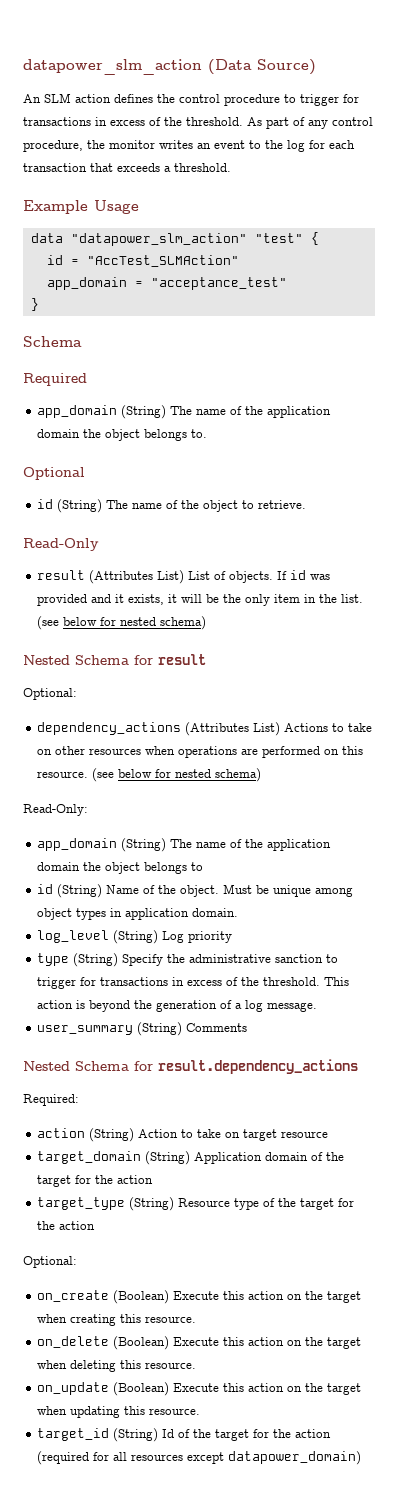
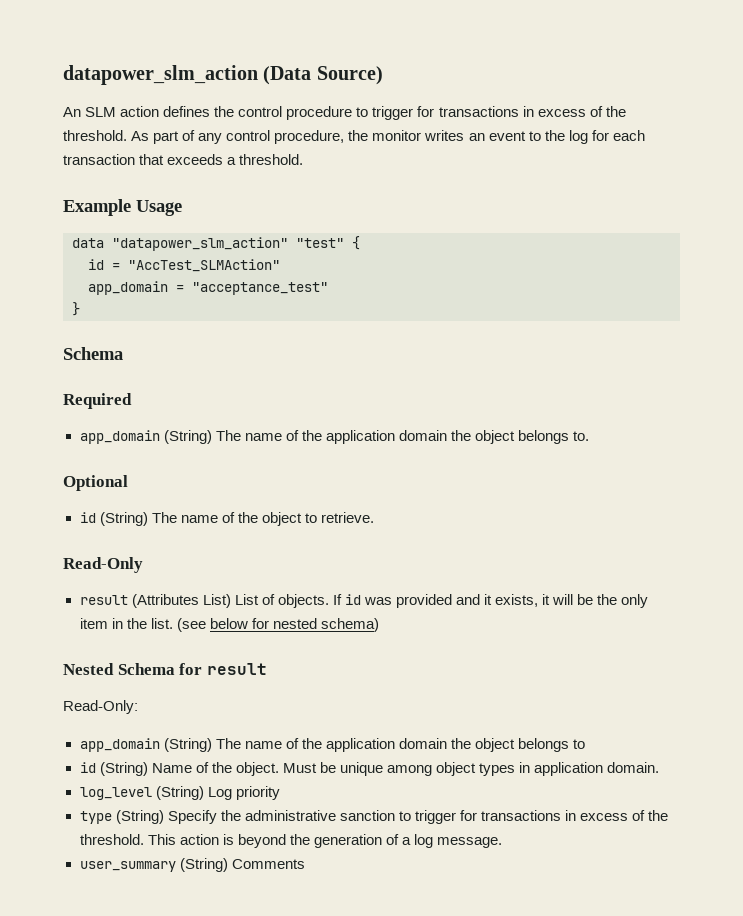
  Nested Schema for result
- Optional:
- dependency_actions (Attributes List) Actions to take on other resources when operations are performed on this resource. (see below for nested schema)
- Nested Schema for result.dependency_actions
- Required:
- action (String) Action to take on target resource
- target_domain (String) Application domain of the target for the action
- target_type (String) Resource type of the target for the action
- Optional:
- on_create (Boolean) Execute this action on the target when creating this resource.
- on_delete (Boolean) Execute this action on the target when deleting this resource.
- on_update (Boolean) Execute this action on the target when updating this resource.
- target_id (String) Id of the target for the action (required for all resources except datapower_domain)

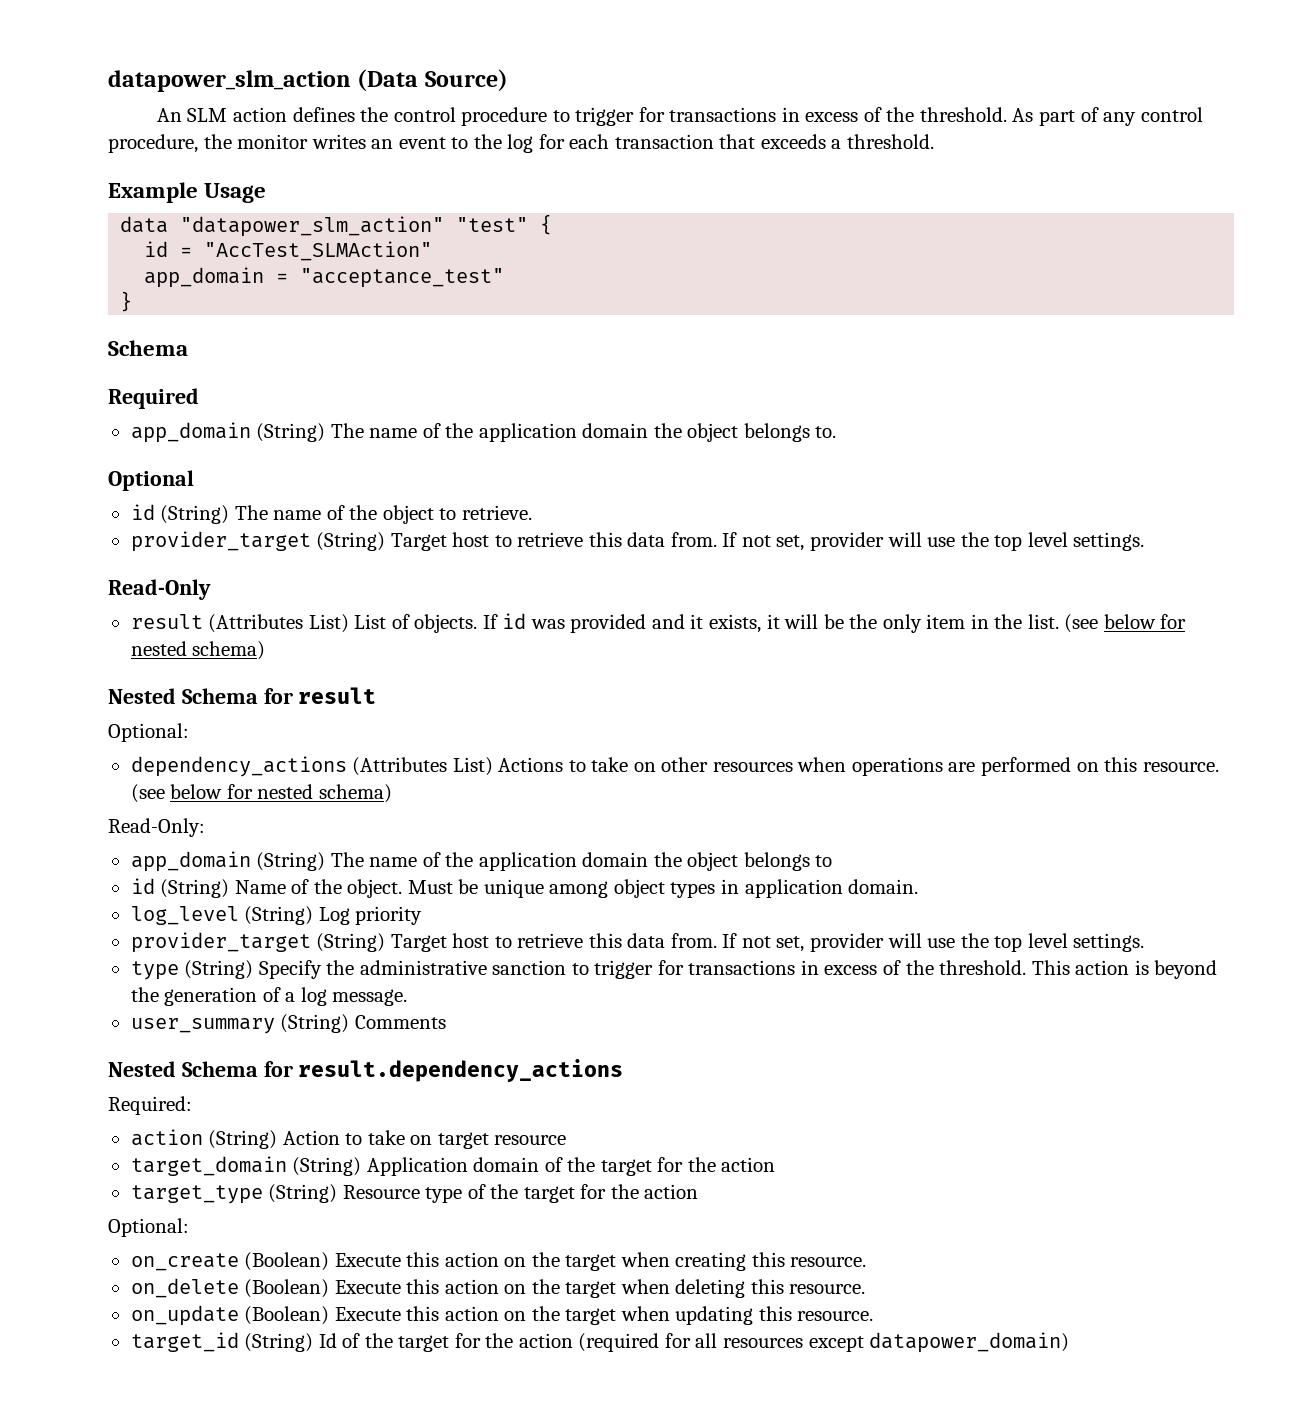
  id (String) The name of the object to retrieve.
+ provider_target (String) Target host to retrieve this data from. If not set, provider will use the top level settings.
  Nested Schema for result
+ Optional:
+ dependency_actions (Attributes List) Actions to take on other resources when operations are performed on this resource. (see below for nested schema)
  log_level (String) Log priority
+ provider_target (String) Target host to retrieve this data from. If not set, provider will use the top level settings.
+ Nested Schema for result.dependency_actions
+ Required:
+ action (String) Action to take on target resource
+ target_domain (String) Application domain of the target for the action
+ target_type (String) Resource type of the target for the action
+ Optional:
+ on_create (Boolean) Execute this action on the target when creating this resource.
+ on_delete (Boolean) Execute this action on the target when deleting this resource.
+ on_update (Boolean) Execute this action on the target when updating this resource.
+ target_id (String) Id of the target for the action (required for all resources except datapower_domain)

